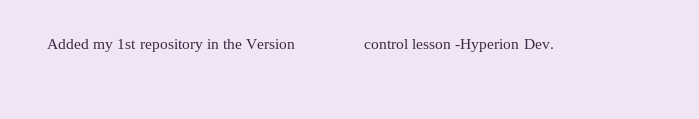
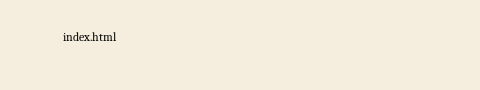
- Added my 1st repository in the Version control lesson -Hyperion Dev.
+ index.html

